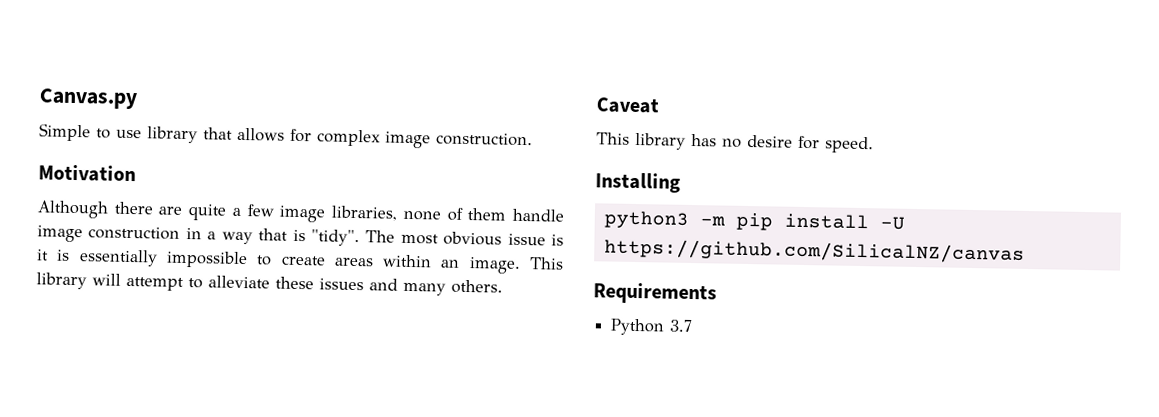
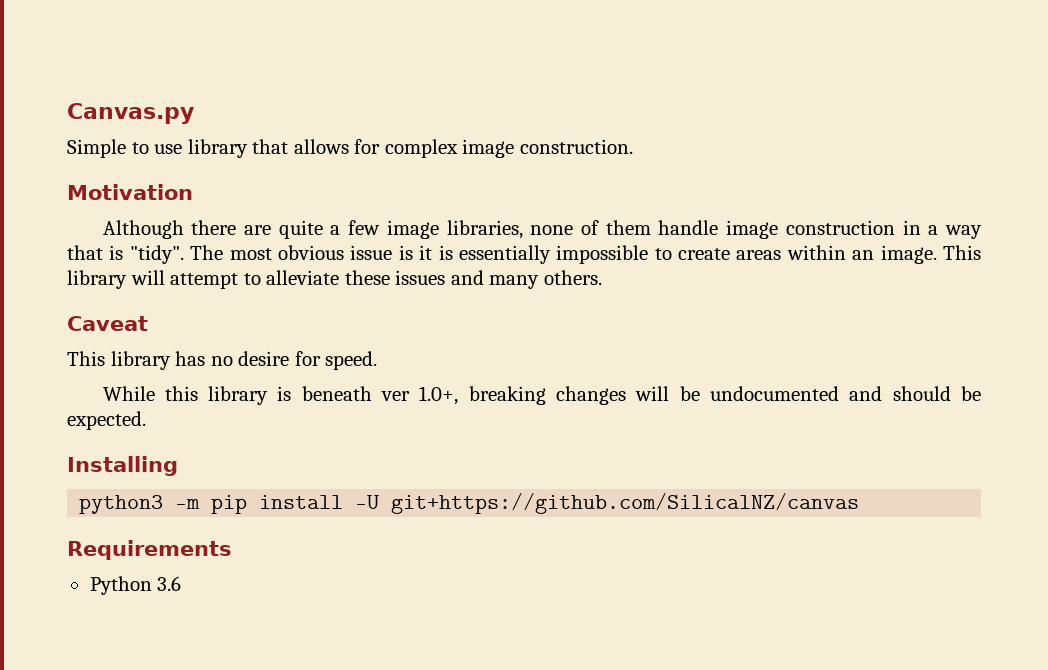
+ While this library is beneath ver 1.0+, breaking changes will be undocumented and should be expected.
- python3 -m pip install -U https://github.com/SilicalNZ/canvas
+ python3 -m pip install -U git+https://github.com/SilicalNZ/canvas
- Python 3.7
+ Python 3.6

